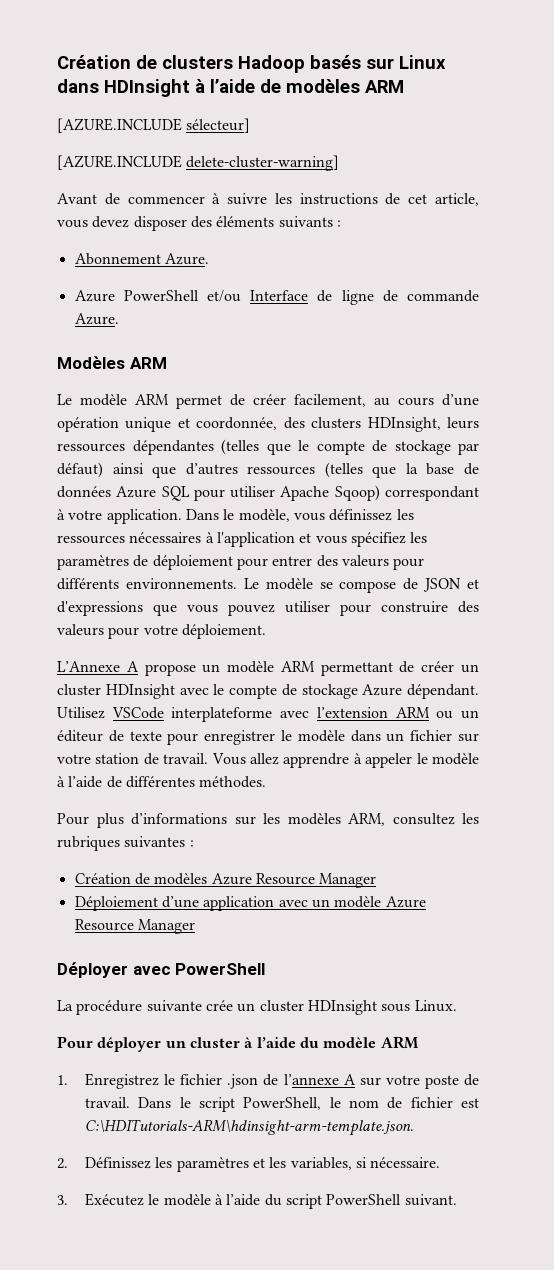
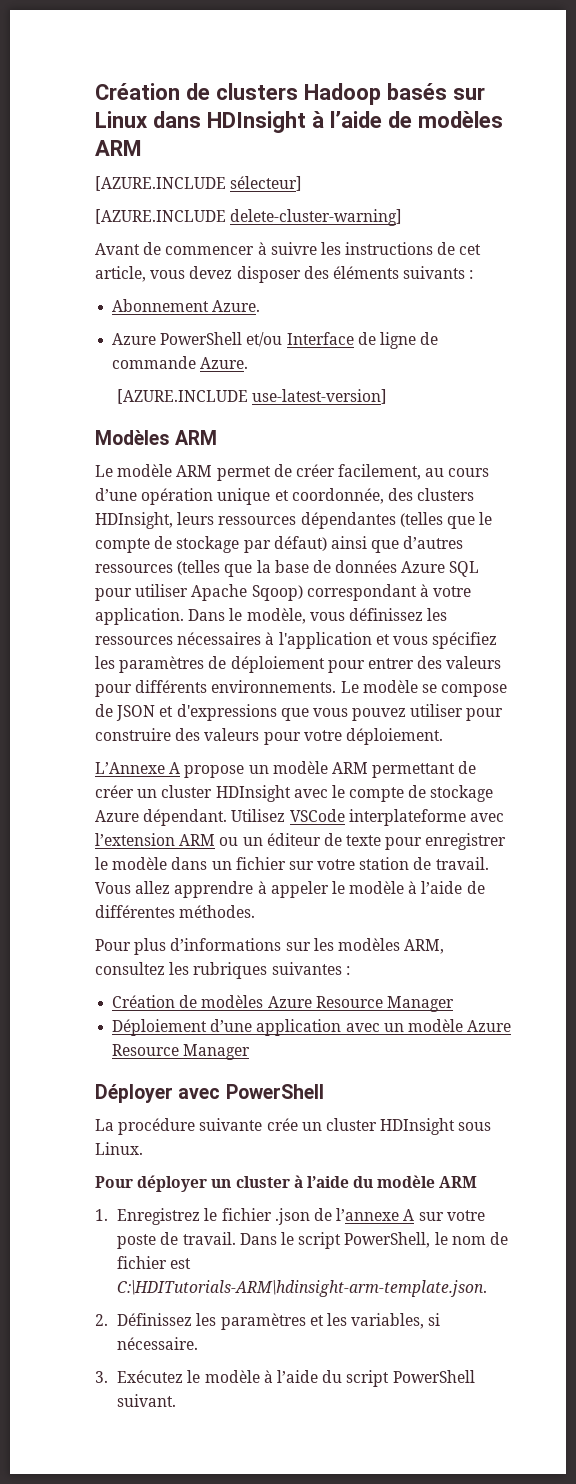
+ [AZURE.INCLUDE use-latest-version]

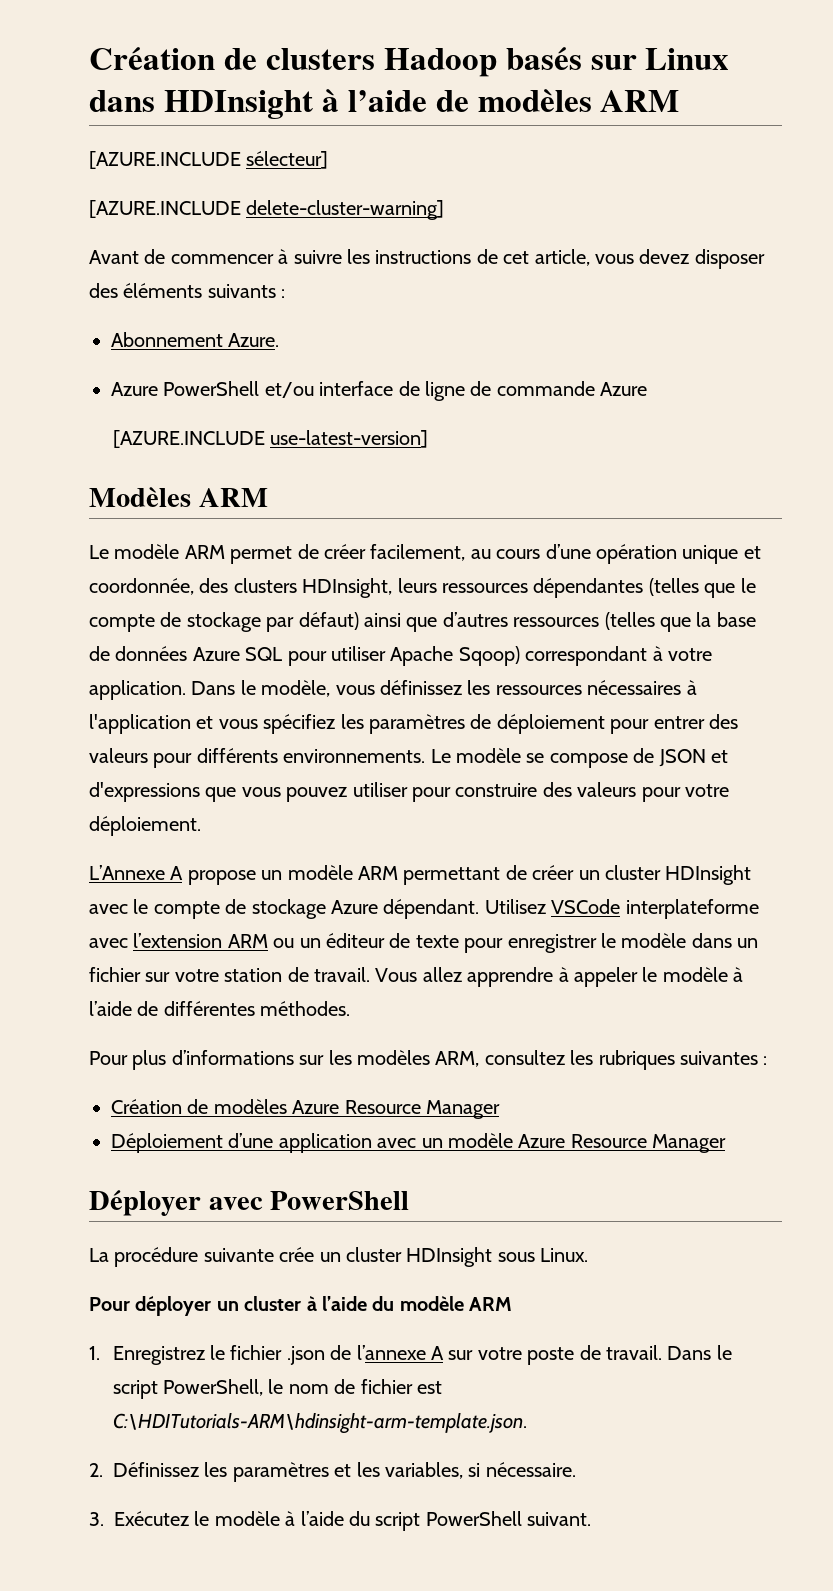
- Azure PowerShell et/ou Interface de ligne de commande Azure.
+ Azure PowerShell et/ou interface de ligne de commande Azure

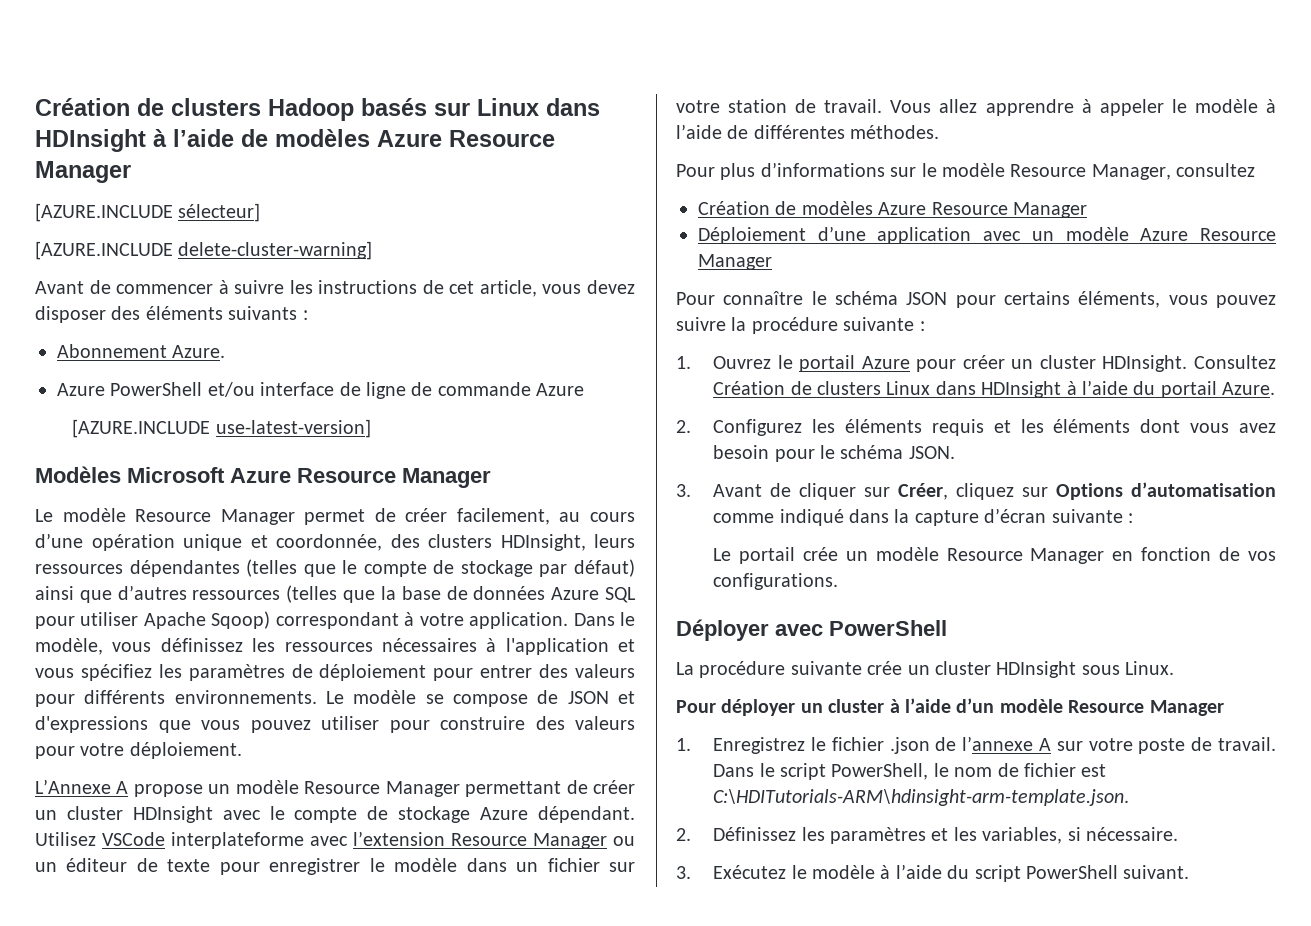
- Création de clusters Hadoop basés sur Linux dans HDInsight à l’aide de modèles ARM
+ Création de clusters Hadoop basés sur Linux dans HDInsight à l’aide de modèles Azure Resource Manager
- Modèles ARM
- Le modèle ARM permet de créer facilement, au cours d’une opération unique et coordonnée, des clusters HDInsight, leurs ressources dépendantes (telles que le compte de stockage par défaut) ainsi que d’autres ressources (telles que la base de données Azure SQL pour utiliser Apache Sqoop) correspondant à votre application.
+ Modèles Microsoft Azure Resource Manager
+ Le modèle Resource Manager permet de créer facilement, au cours d’une opération unique et coordonnée, des clusters HDInsight, leurs ressources dépendantes (telles que le compte de stockage par défaut) ainsi que d’autres ressources (telles que la base de données Azure SQL pour utiliser Apache Sqoop) correspondant à votre application.
- L’Annexe A propose un modèle ARM permettant de créer un cluster HDInsight avec le compte de stockage Azure dépendant.
+ L’Annexe A propose un modèle Resource Manager permettant de créer un cluster HDInsight avec le compte de stockage Azure dépendant.
- Utilisez VSCode interplateforme avec l’extension ARM ou un éditeur de texte pour enregistrer le modèle dans un fichier sur votre station de travail.
+ Utilisez VSCode interplateforme avec l’extension Resource Manager ou un éditeur de texte pour enregistrer le modèle dans un fichier sur votre station de travail.
- Pour plus d’informations sur les modèles ARM, consultez les rubriques suivantes :
+ Pour plus d’informations sur le modèle Resource Manager, consultez
+ Pour connaître le schéma JSON pour certains éléments, vous pouvez suivre la procédure suivante :
+ 1. Ouvrez le portail Azure pour créer un cluster HDInsight. Consultez Création de clusters Linux dans HDInsight à l’aide du portail Azure.
+ 2. Configurez les éléments requis et les éléments dont vous avez besoin pour le schéma JSON.
+ 3. Avant de cliquer sur Créer, cliquez sur Options d’automatisation comme indiqué dans la capture d’écran suivante :
+ Le portail crée un modèle Resource Manager en fonction de vos configurations.
- Pour déployer un cluster à l’aide du modèle ARM
+ Pour déployer un cluster à l’aide d’un modèle Resource Manager

